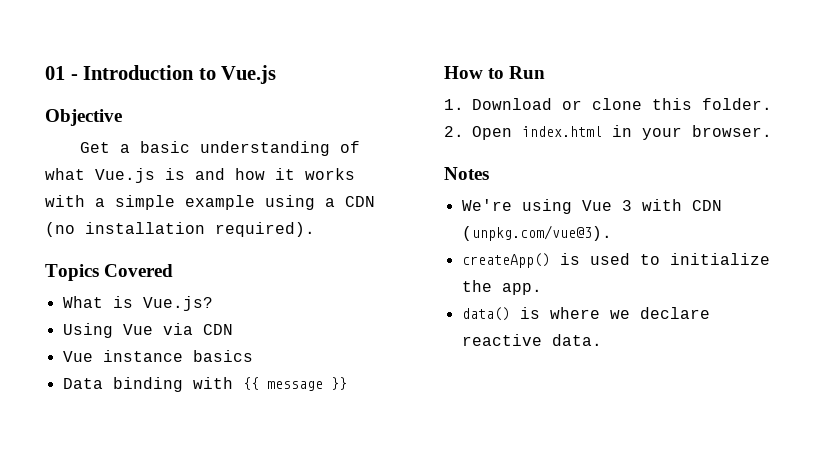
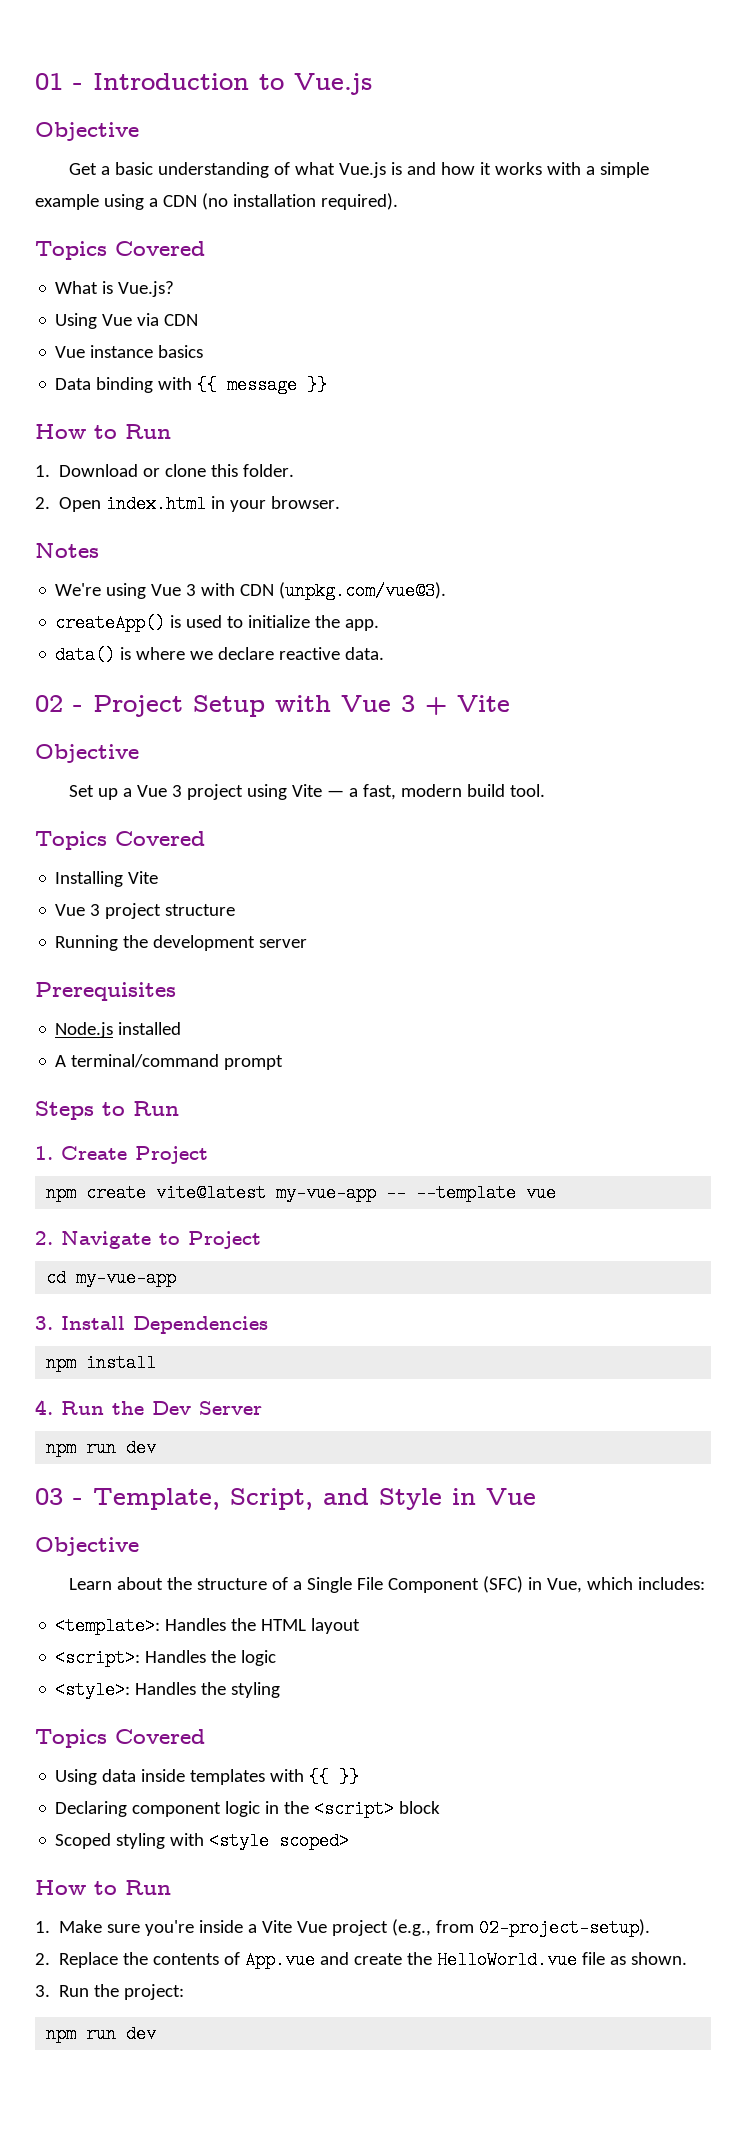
+ 02 - Project Setup with Vue 3 + Vite
+ Objective
+ Set up a Vue 3 project using Vite — a fast, modern build tool.
+ Topics Covered
+ Installing Vite
+ Vue 3 project structure
+ Running the development server
+ Prerequisites
+ Node.js installed
+ A terminal/command prompt
+ Steps to Run
+ 1. Create Project
+ npm create vite@latest my-vue-app -- --template vue
+ 2. Navigate to Project
+ cd my-vue-app
+ 3. Install Dependencies
+ npm install
+ 4. Run the Dev Server
+ npm run dev
+ 03 - Template, Script, and Style in Vue
+ Objective
+ Learn about the structure of a Single File Component (SFC) in Vue, which includes:
+ <template>: Handles the HTML layout
+ <script>: Handles the logic
+ <style>: Handles the styling
+ Topics Covered
+ Using data inside templates with {{ }}
+ Declaring component logic in the <script> block
+ Scoped styling with <style scoped>
+ How to Run
+ 1. Make sure you're inside a Vite Vue project (e.g., from 02-project-setup).
+ 2. Replace the contents of App.vue and create the HelloWorld.vue file as shown.
+ 3. Run the project:
+ npm run dev

